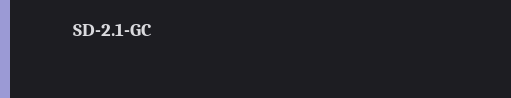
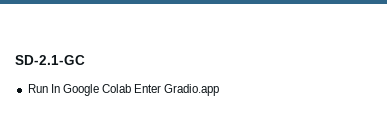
+ Run In Google Colab Enter Gradio.app

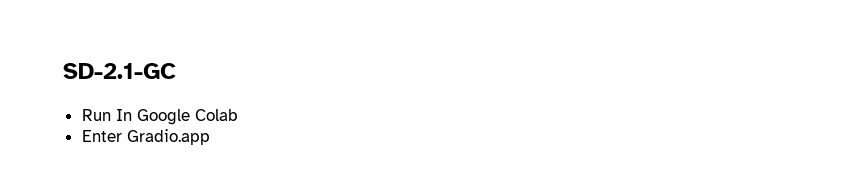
- Run In Google Colab Enter Gradio.app
+ Run In Google Colab
+ Enter Gradio.app

